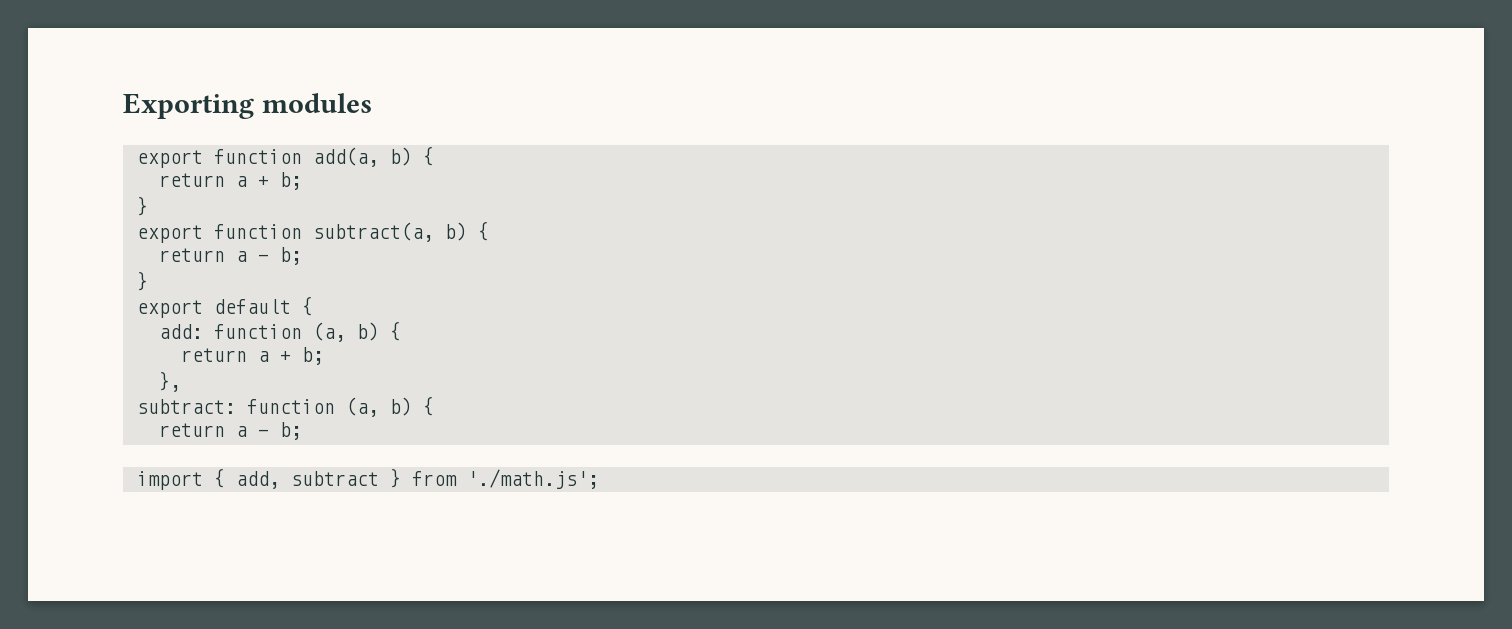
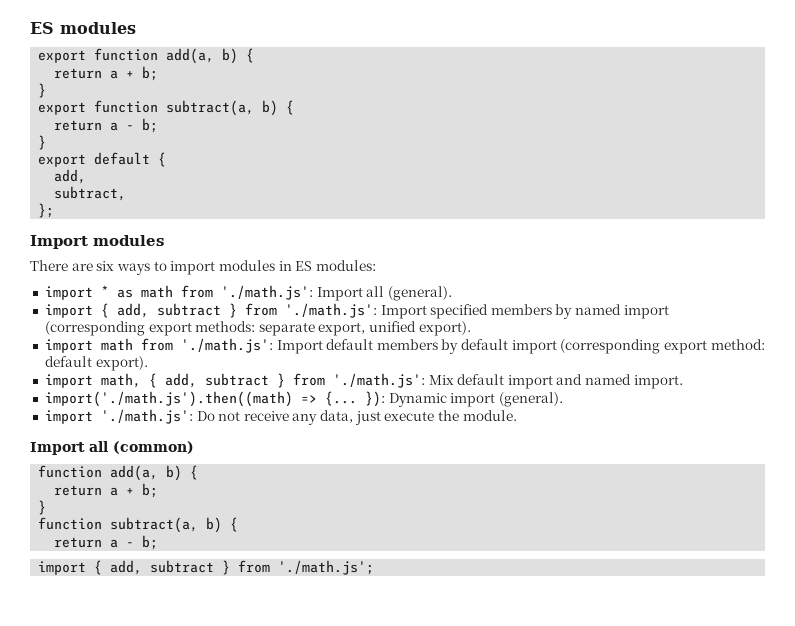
- Exporting modules
+ ES modules
  export default {
- add: function (a, b) {
+ add,
+ subtract,
+ };
+ Import modules
+ There are six ways to import modules in ES modules:
+ import * as math from './math.js': Import all (general).
+ import { add, subtract } from './math.js': Import specified members by named import (corresponding export methods: separate export, unified export).
+ import math from './math.js': Import default members by default import (corresponding export method: default export).
+ import math, { add, subtract } from './math.js': Mix default import and named import.
+ import('./math.js').then((math) => {... }): Dynamic import (general).
+ import './math.js': Do not receive any data, just execute the module.
+ Import all (common)
+ function add(a, b) {
  return a + b;
- },
- subtract: function (a, b) {
+ }
+ function subtract(a, b) {

